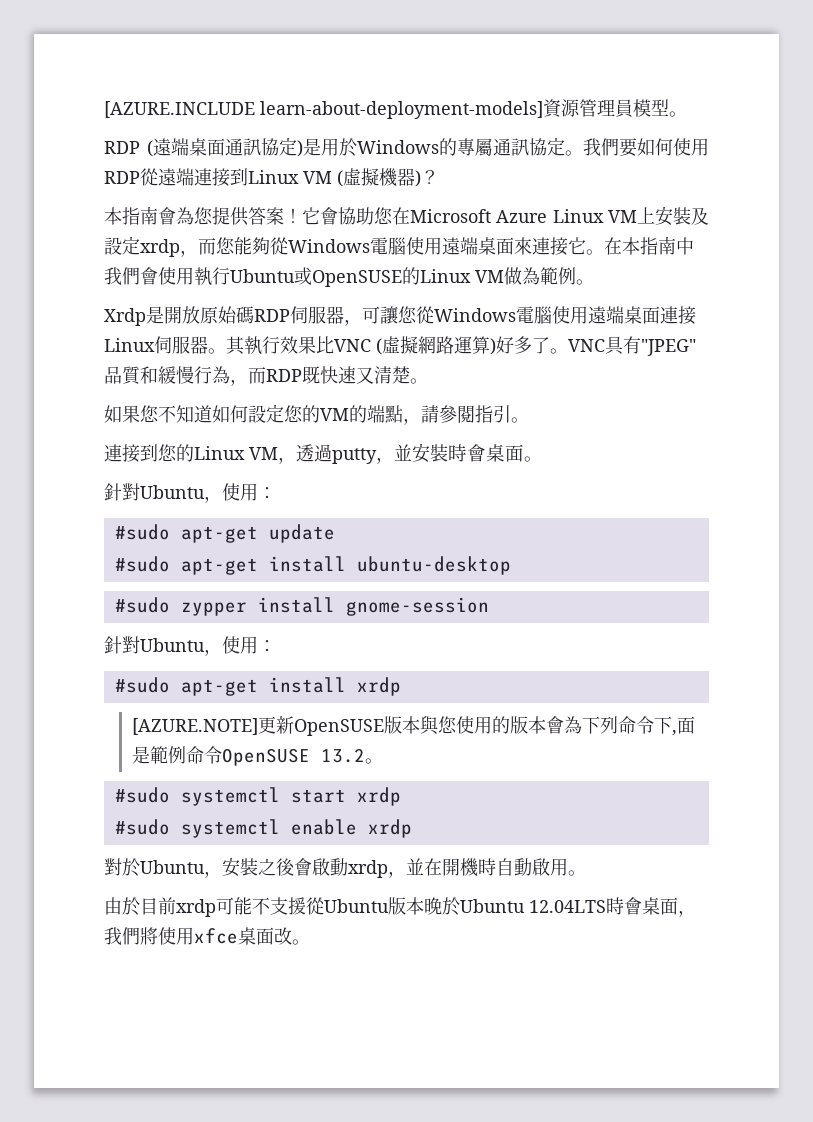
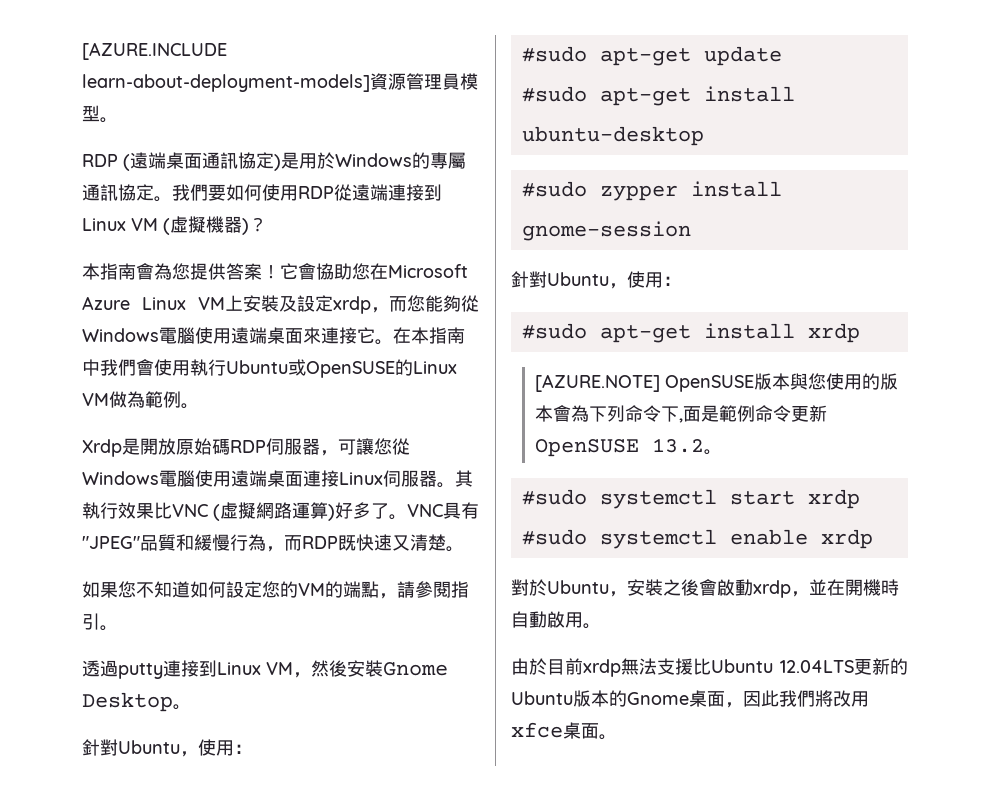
- 連接到您的Linux VM，透過putty，並安裝時會桌面。
+ 透過putty連接到Linux VM，然後安裝Gnome Desktop。
- [AZURE.NOTE]更新OpenSUSE版本與您使用的版本會為下列命令下,面是範例命令OpenSUSE 13.2。
+ [AZURE.NOTE] OpenSUSE版本與您使用的版本會為下列命令下,面是範例命令更新OpenSUSE 13.2。
- 由於目前xrdp可能不支援從Ubuntu版本晚於Ubuntu 12.04LTS時會桌面，我們將使用xfce桌面改。
+ 由於目前xrdp無法支援比Ubuntu 12.04LTS更新的Ubuntu版本的Gnome桌面，因此我們將改用xfce桌面。

